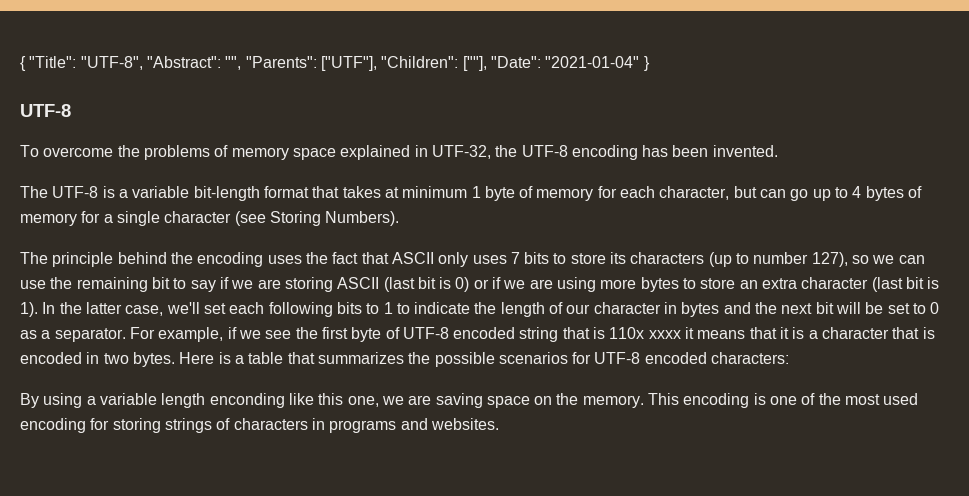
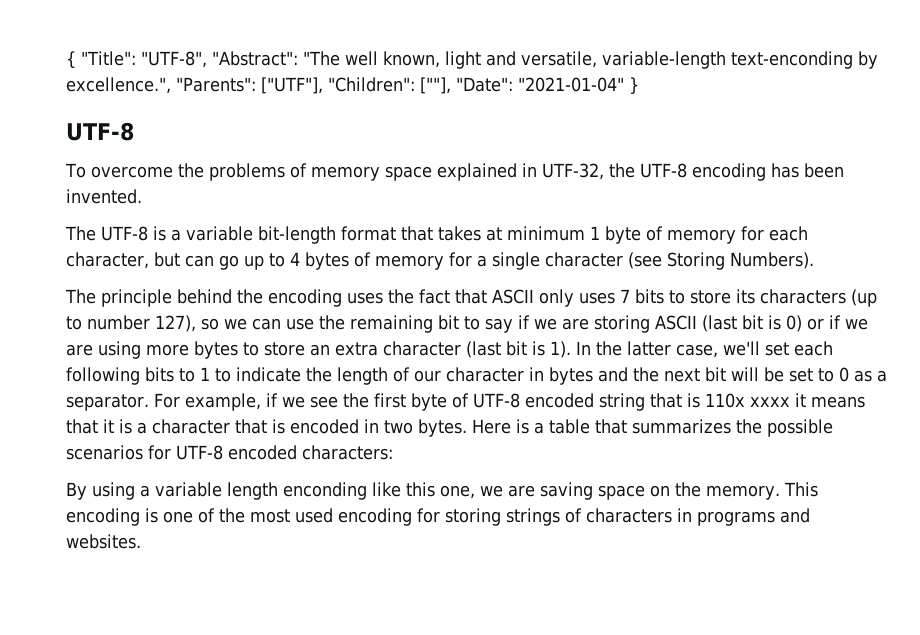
- { "Title": "UTF-8", "Abstract": "", "Parents": ["UTF"], "Children": [""], "Date": "2021-01-04" }
+ { "Title": "UTF-8", "Abstract": "The well known, light and versatile, variable-length text-enconding by excellence.", "Parents": ["UTF"], "Children": [""], "Date": "2021-01-04" }

